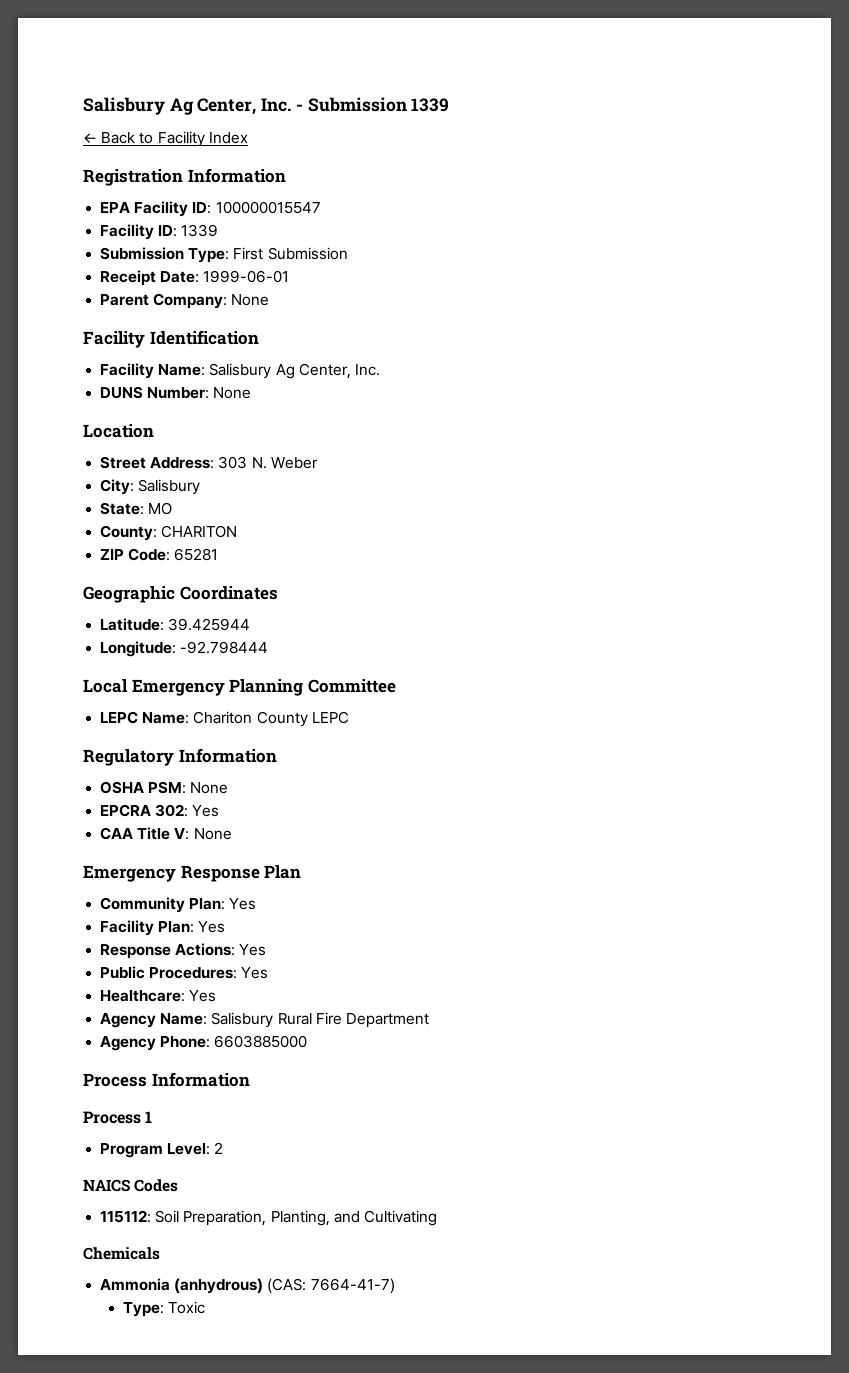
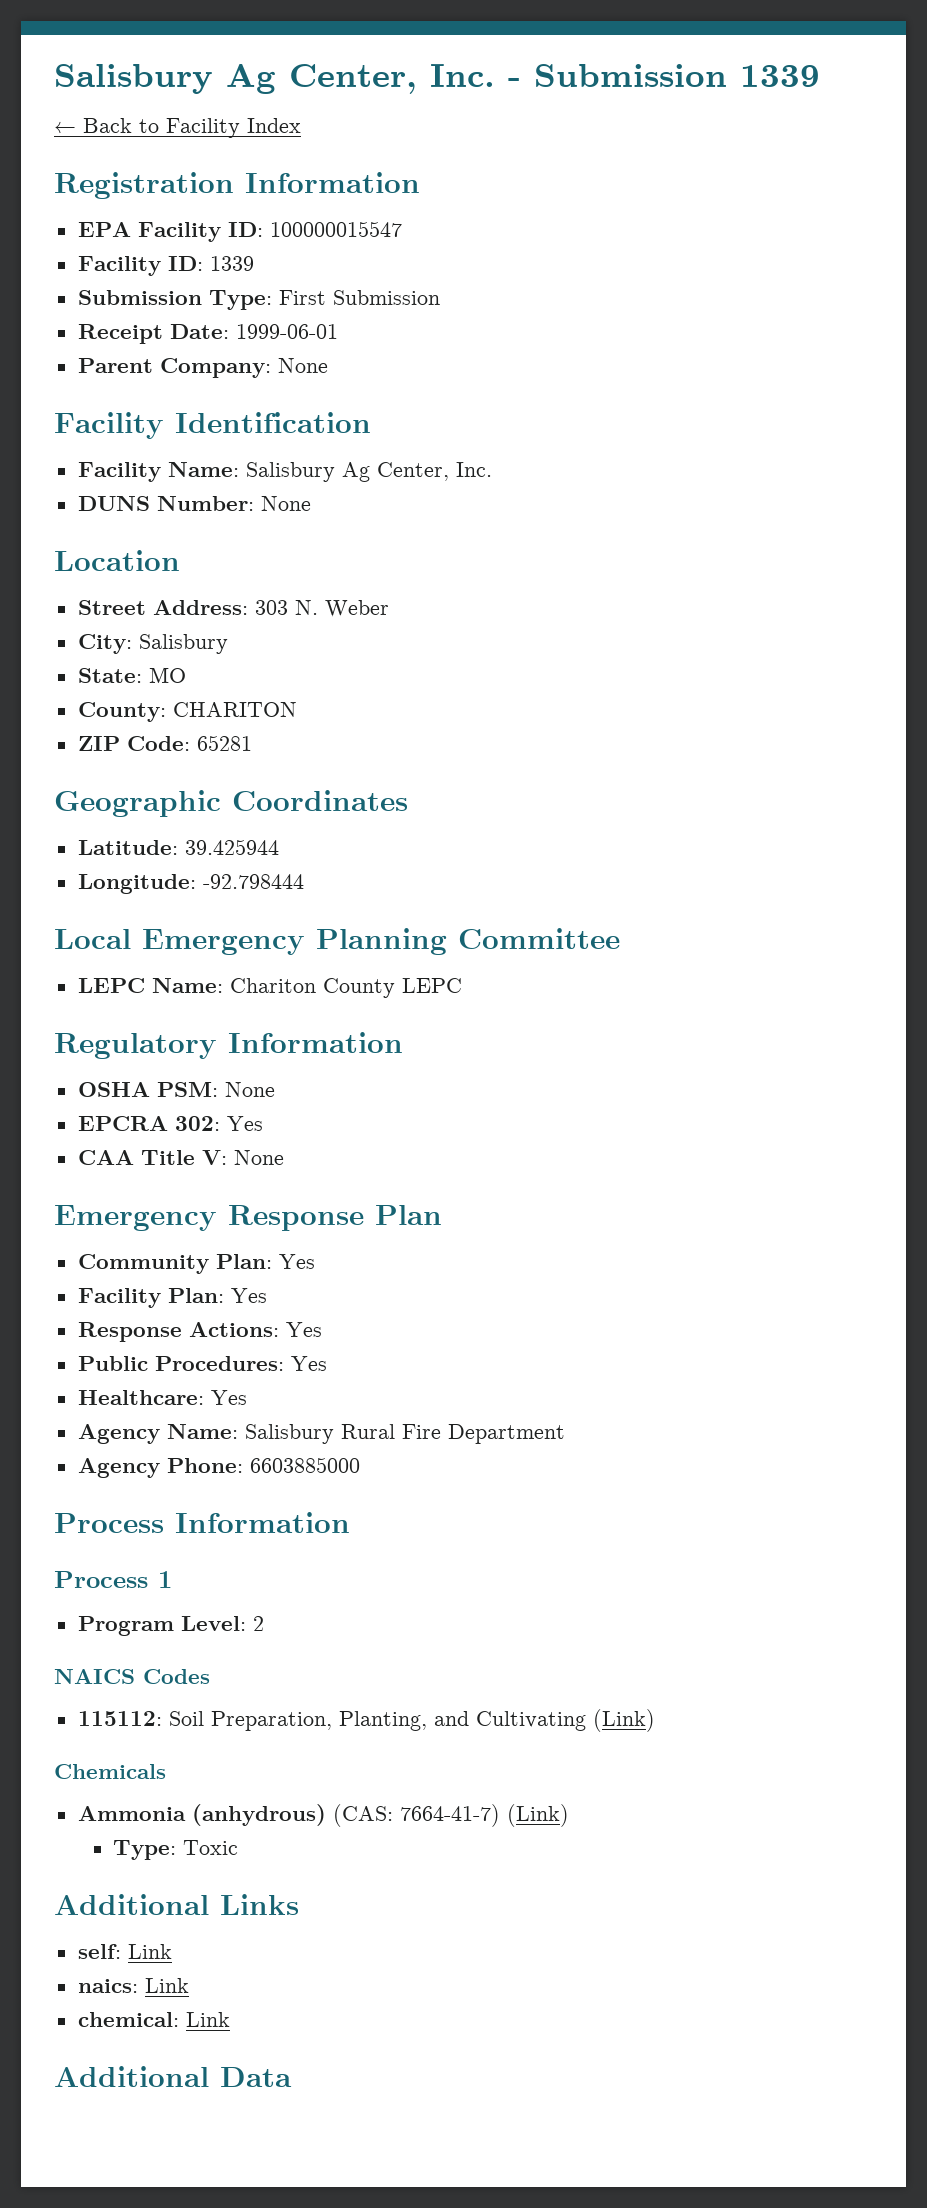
- 115112: Soil Preparation, Planting, and Cultivating
+ 115112: Soil Preparation, Planting, and Cultivating (Link)
- Ammonia (anhydrous) (CAS: 7664-41-7)
+ Ammonia (anhydrous) (CAS: 7664-41-7) (Link)
+ Additional Links
+ self: Link
+ naics: Link
+ chemical: Link
+ Additional Data

